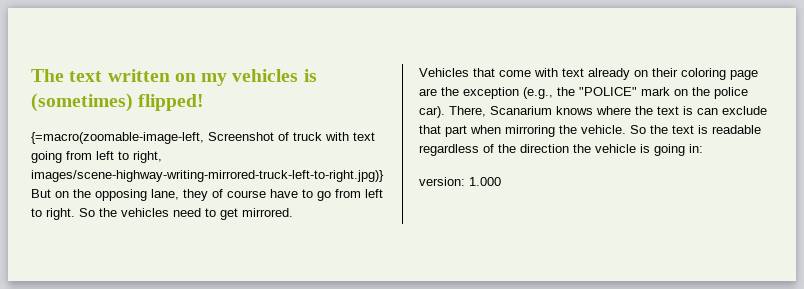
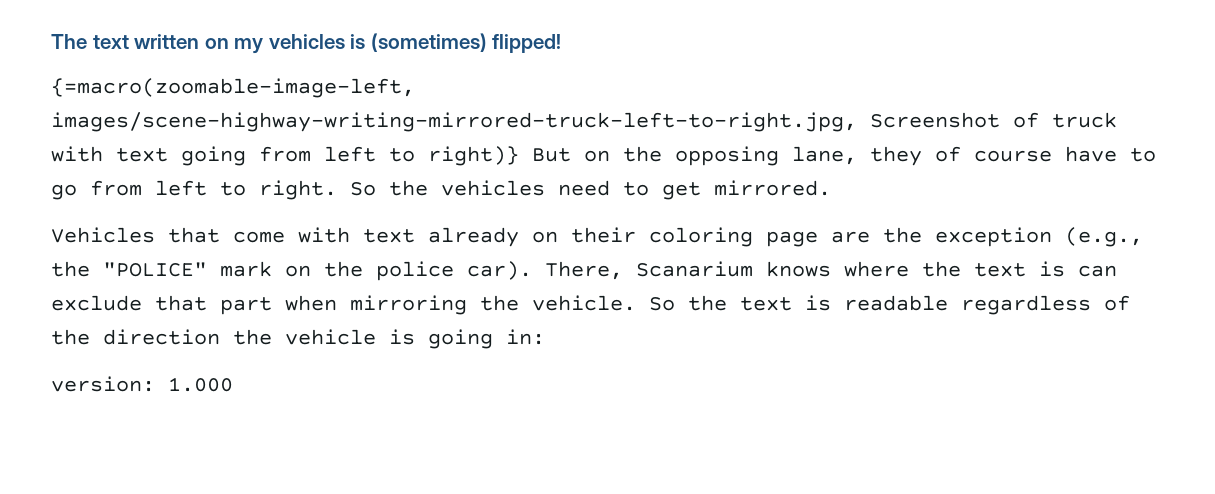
- {=macro(zoomable-image-left, Screenshot of truck with text going from left to right, images/scene-highway-writing-mirrored-truck-left-to-right.jpg)} But on the opposing lane, they of course have to go from left to right.
+ {=macro(zoomable-image-left, images/scene-highway-writing-mirrored-truck-left-to-right.jpg, Screenshot of truck with text going from left to right)} But on the opposing lane, they of course have to go from left to right.

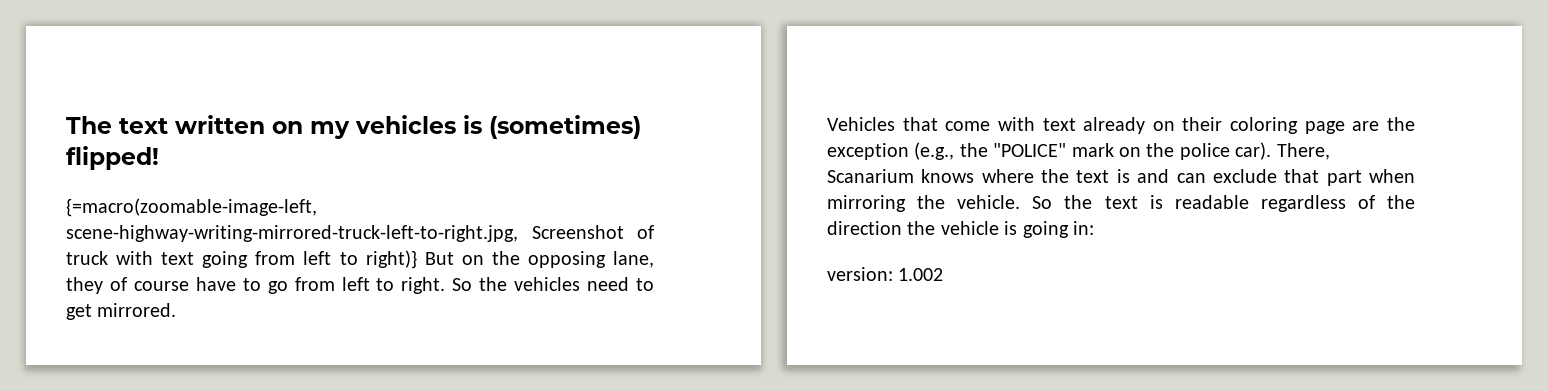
- {=macro(zoomable-image-left, images/scene-highway-writing-mirrored-truck-left-to-right.jpg, Screenshot of truck with text going from left to right)} But on the opposing lane, they of course have to go from left to right.
+ {=macro(zoomable-image-left, scene-highway-writing-mirrored-truck-left-to-right.jpg, Screenshot of truck with text going from left to right)} But on the opposing lane, they of course have to go from left to right.
- There, Scanarium knows where the text is can exclude that part when mirroring the vehicle.
+ There, Scanarium knows where the text is and can exclude that part when mirroring the vehicle.
- version: 1.000
+ version: 1.002

